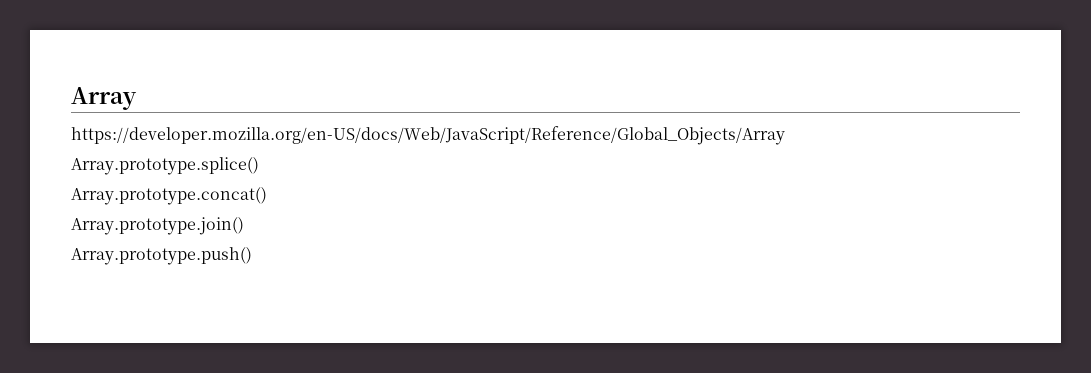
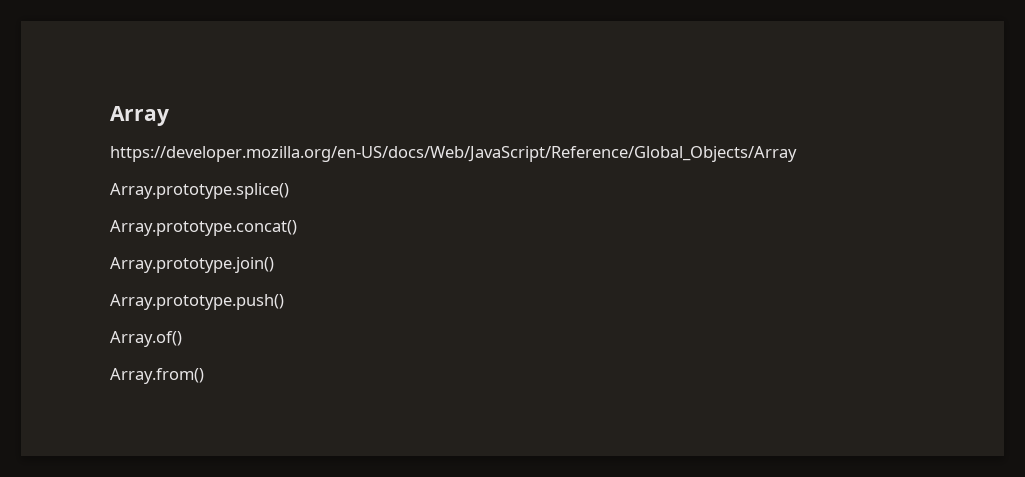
+ Array.of()
+ Array.from()

